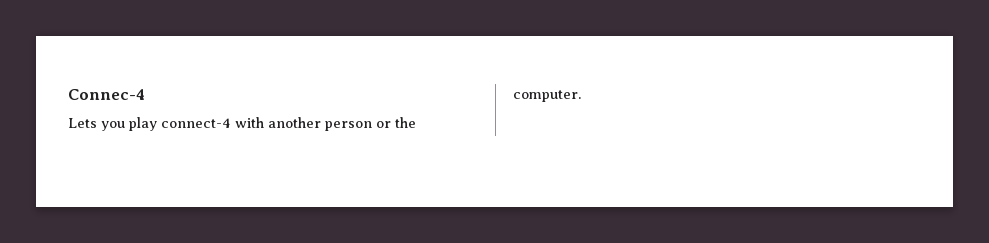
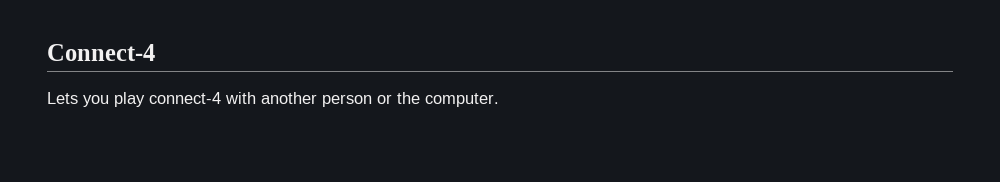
- Connec-4
+ Connect-4

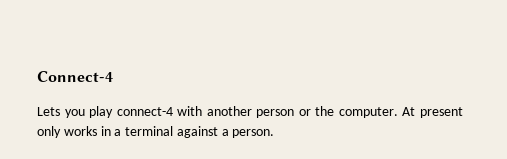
+ At present only works in a terminal against a person.

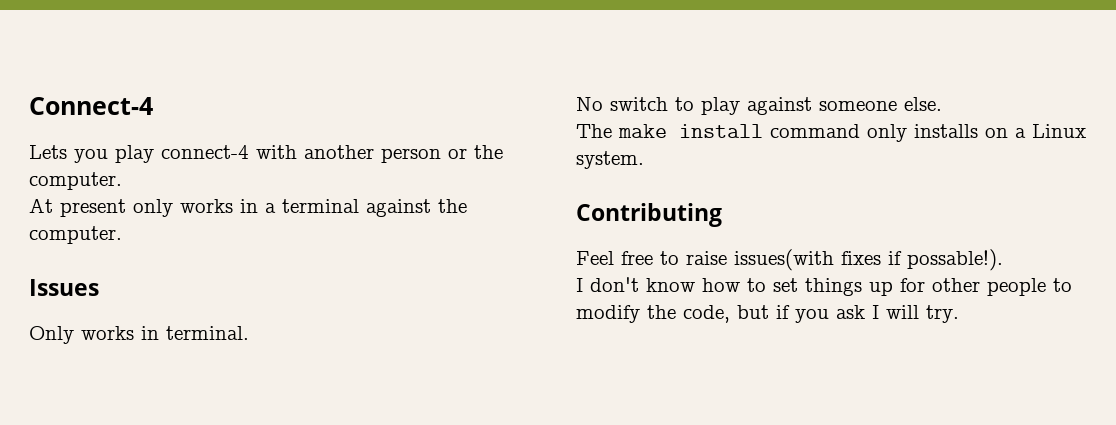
- Lets you play connect-4 with another person or the computer. At present only works in a terminal against a person.
+ Lets you play connect-4 with another person or the computer.
+ At present only works in a terminal against the computer.
+ Issues
+ Only works in terminal.
+ No switch to play against someone else.
+ The make install command only installs on a Linux system.
+ Contributing
+ Feel free to raise issues(with fixes if possable!).
+ I don't know how to set things up for other people to modify the code, but if you ask I will try.

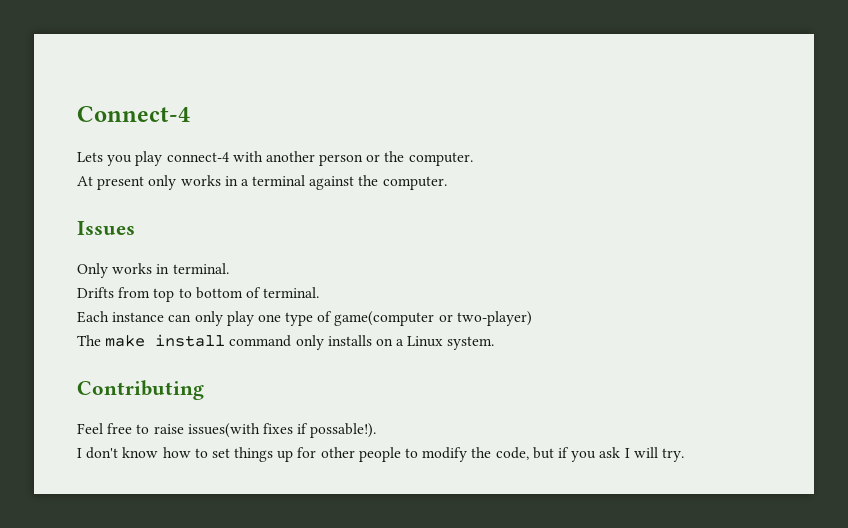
- No switch to play against someone else.
+ Drifts from top to bottom of terminal.
+ Each instance can only play one type of game(computer or two-player)

